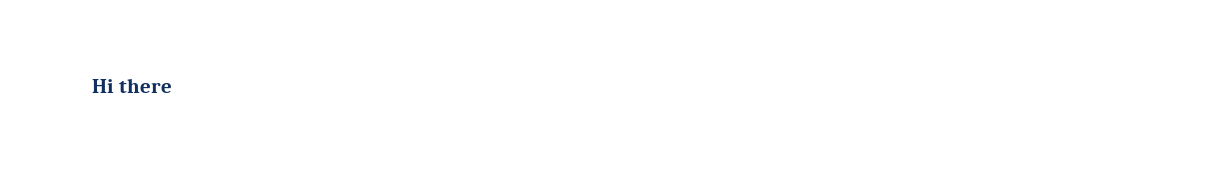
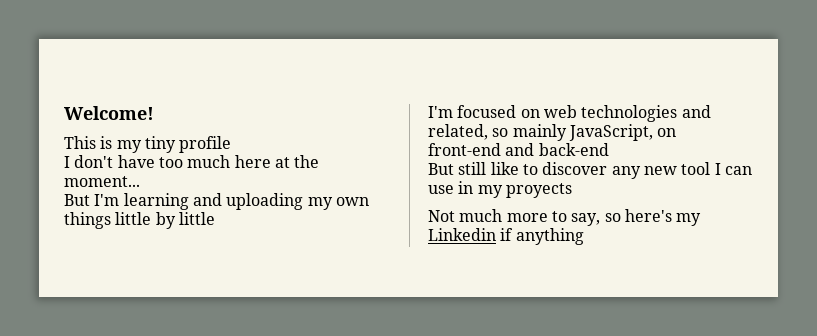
- Hi there
+ Welcome!
+ This is my tiny profile
+ I don't have too much here at the moment...
+ But I'm learning and uploading my own things little by little
+ I'm focused on web technologies and related, so mainly JavaScript, on front-end and back-end
+ But still like to discover any new tool I can use in my proyects
+ Not much more to say, so here's my Linkedin if anything

